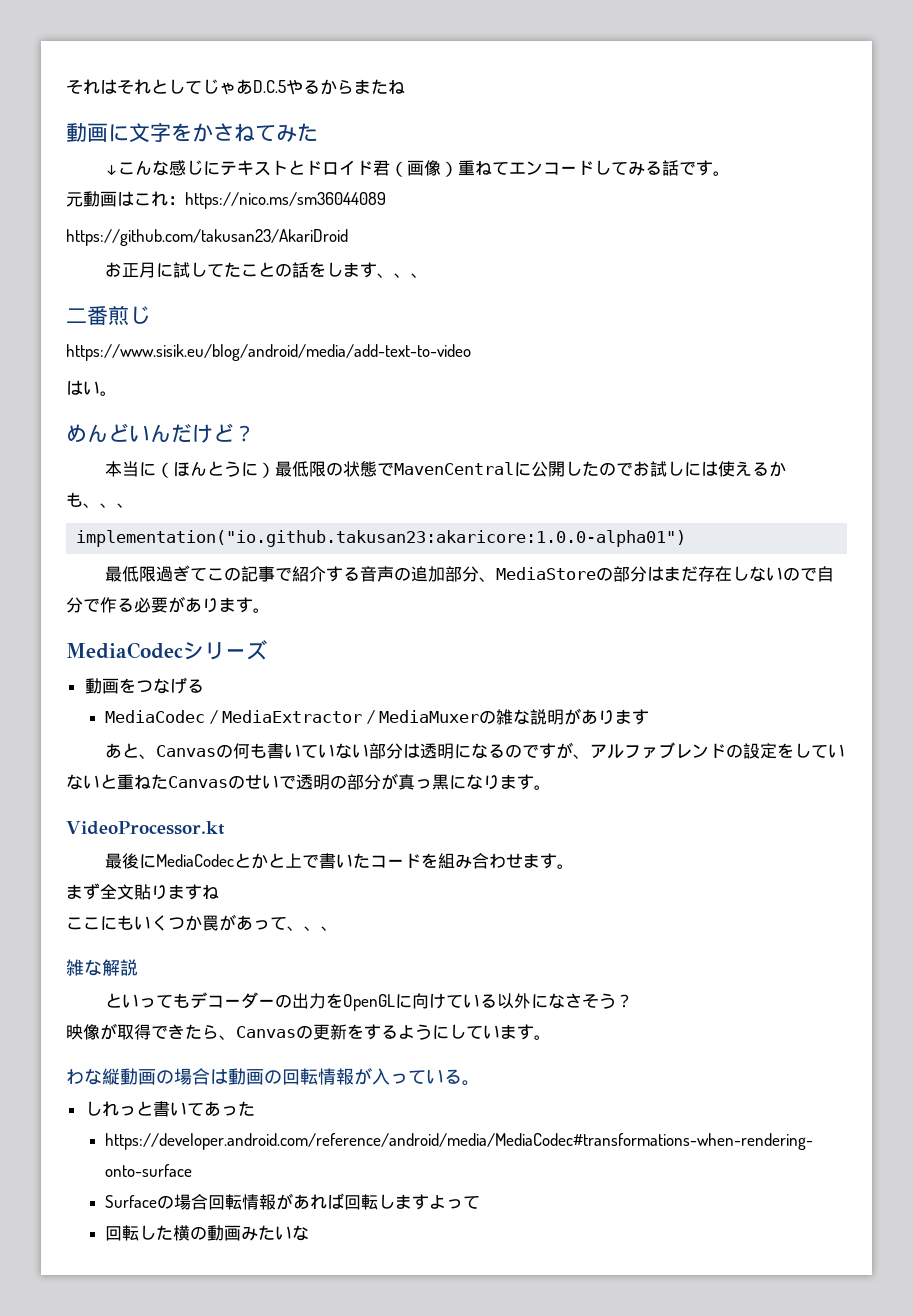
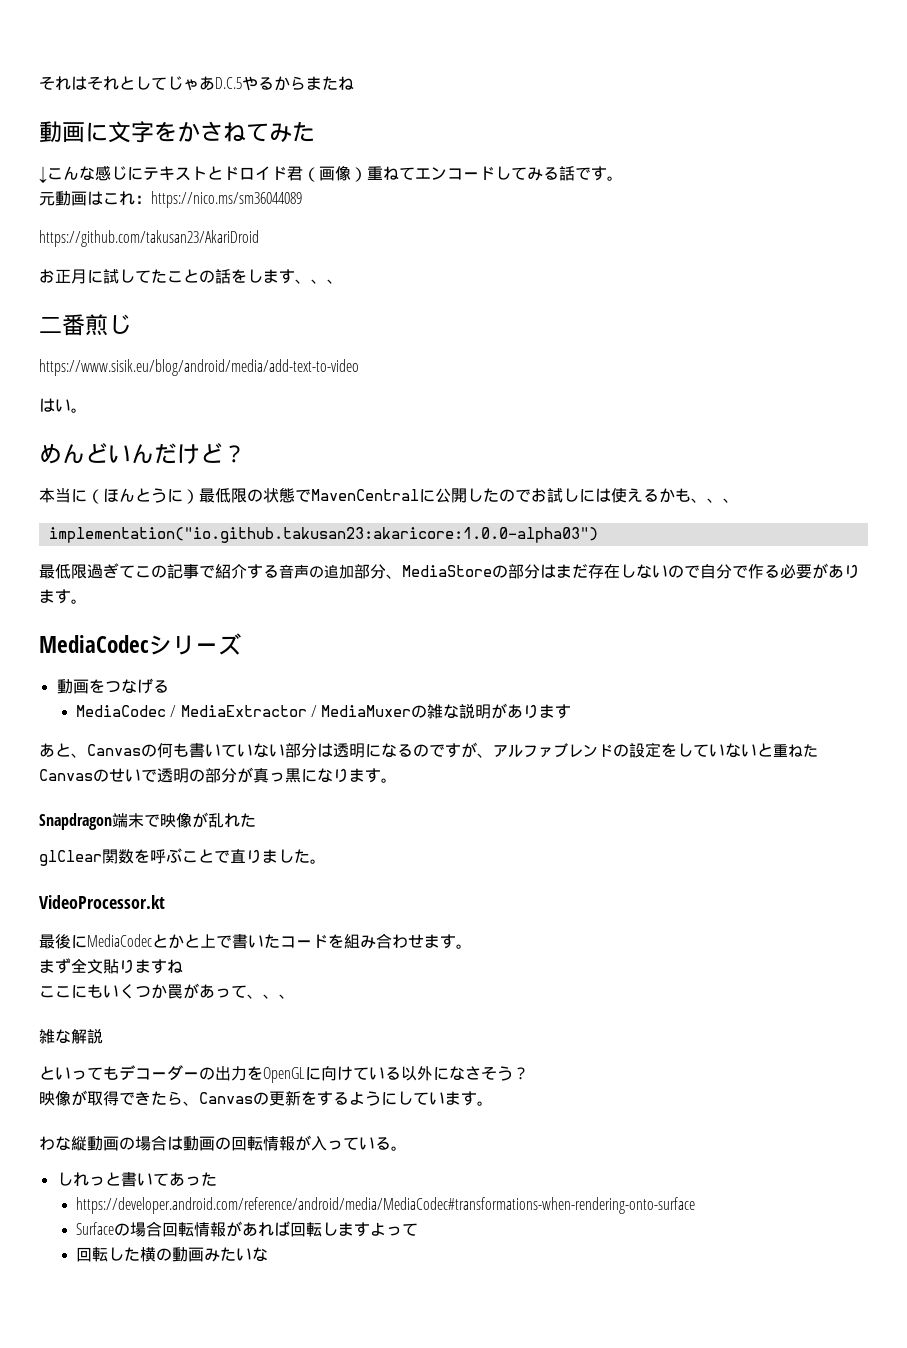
- implementation("io.github.takusan23:akaricore:1.0.0-alpha01")
+ implementation("io.github.takusan23:akaricore:1.0.0-alpha03")
+ Snapdragon端末で映像が乱れた
+ glClear関数を呼ぶことで直りました。

